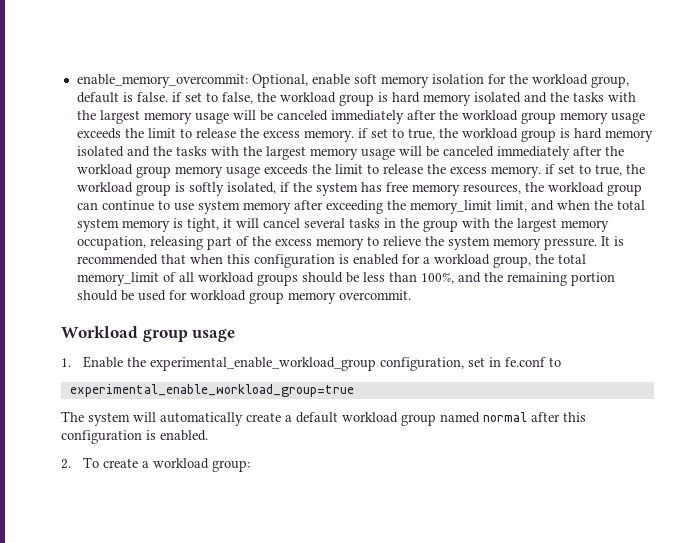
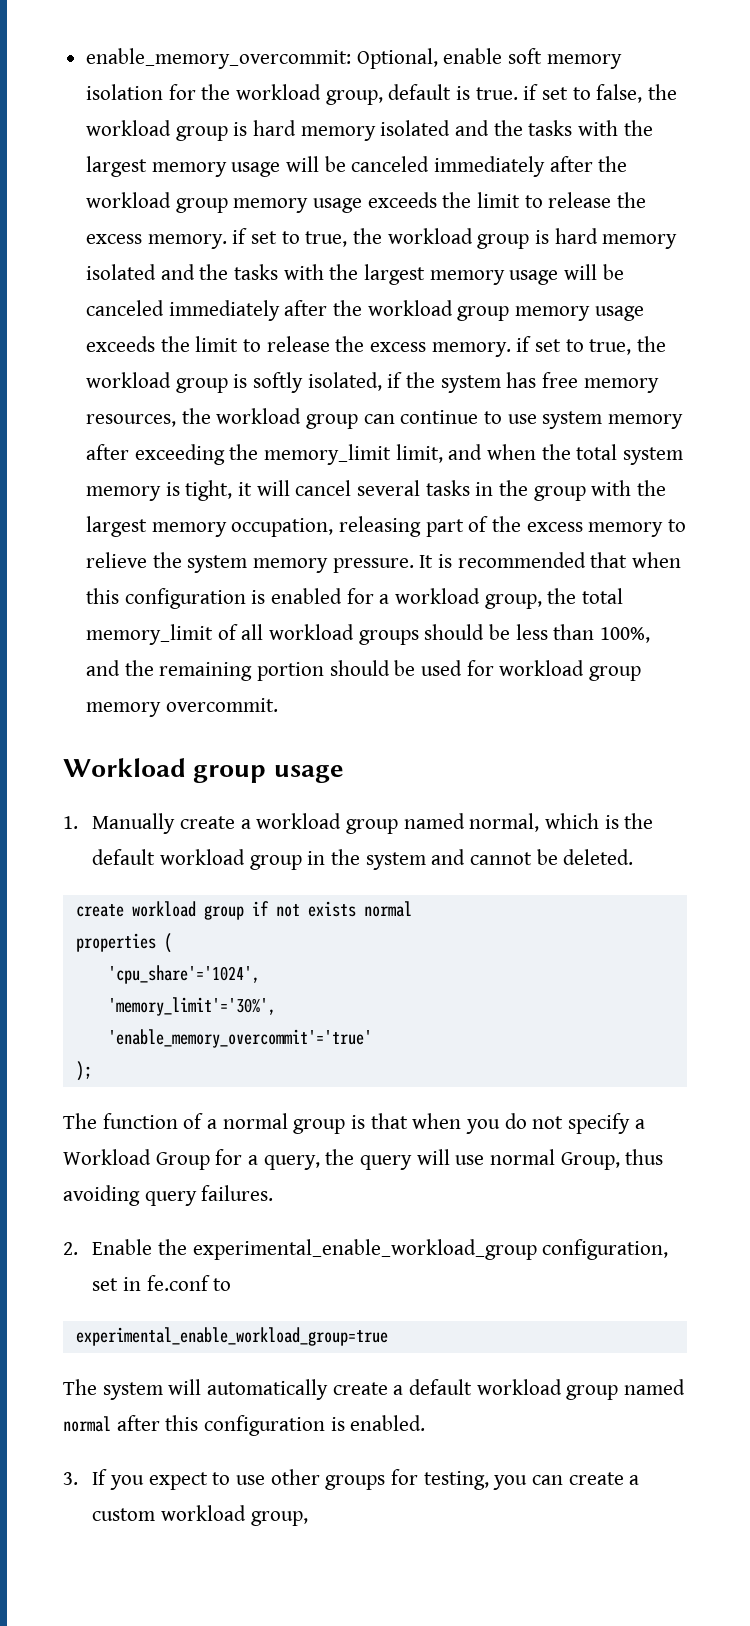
- Optional, enable soft memory isolation for the workload group, default is false. if set to false, the workload group is hard memory isolated and the tasks with the largest memory usage will be canceled immediately after the workload group memory usage exceeds the limit to release the excess memory. if set to true, the workload group is hard memory isolated and the tasks with the largest memory usage will be canceled immediately after the workload group memory usage exceeds the limit to release the excess memory. if set to true, the workload group is softly isolated, if the system has free memory resources, the workload group can continue to use system memory after exceeding the memory_limit limit, and when the total system memory is tight, it will cancel several tasks in the group with the largest memory occupation, releasing part of the excess memory to relieve the system memory pressure.
+ Optional, enable soft memory isolation for the workload group, default is true. if set to false, the workload group is hard memory isolated and the tasks with the largest memory usage will be canceled immediately after the workload group memory usage exceeds the limit to release the excess memory. if set to true, the workload group is hard memory isolated and the tasks with the largest memory usage will be canceled immediately after the workload group memory usage exceeds the limit to release the excess memory. if set to true, the workload group is softly isolated, if the system has free memory resources, the workload group can continue to use system memory after exceeding the memory_limit limit, and when the total system memory is tight, it will cancel several tasks in the group with the largest memory occupation, releasing part of the excess memory to relieve the system memory pressure.
- 1. Enable the experimental_enable_workload_group configuration, set in fe.conf to
+ 1. Manually create a workload group named normal, which is the default workload group in the system and cannot be deleted.
+ create workload group if not exists normal
+ properties (
+ 'cpu_share'='1024',
+ 'memory_limit'='30%',
+ 'enable_memory_overcommit'='true'
+ );
+ The function of a normal group is that when you do not specify a Workload Group for a query, the query will use normal Group, thus avoiding query failures.
+ 2. Enable the experimental_enable_workload_group configuration, set in fe.conf to
- 2. To create a workload group:
+ 3. If you expect to use other groups for testing, you can create a custom workload group,

